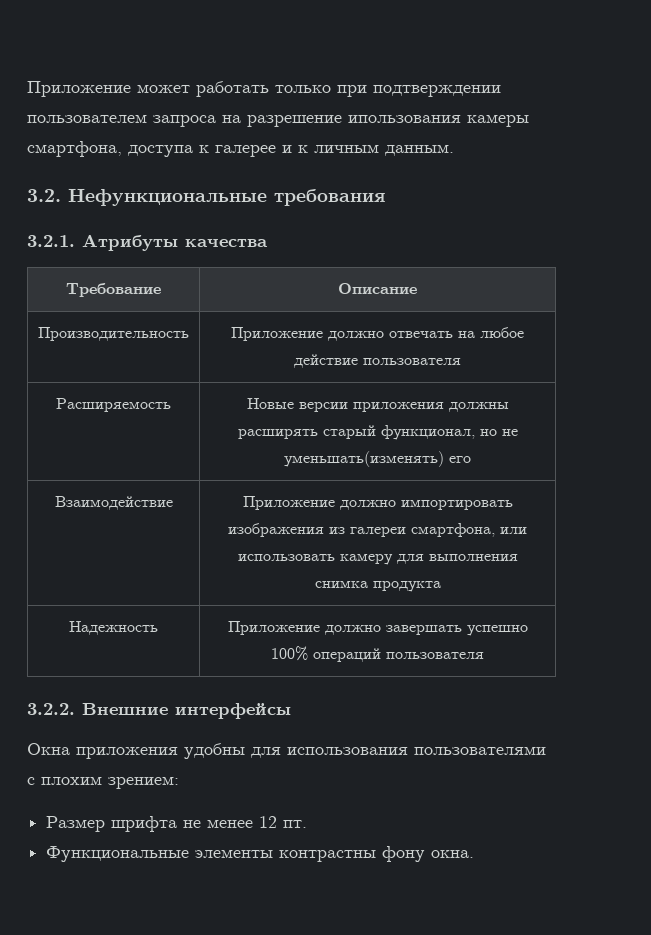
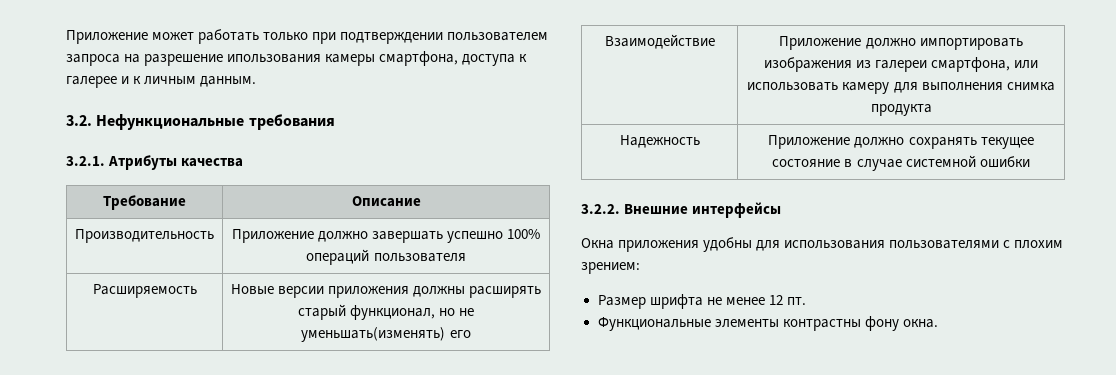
- Производительность | Приложение должно отвечать на любое действие пользователя
+ Производительность | Приложение должно завершать успешно 100% операций пользователя
- Надежность | Приложение должно завершать успешно 100% операций пользователя
+ Надежность | Приложение должно сохранять текущее состояние в случае системной ошибки

